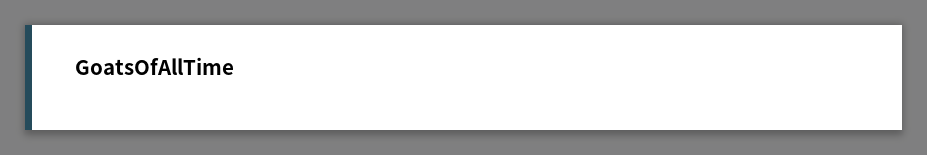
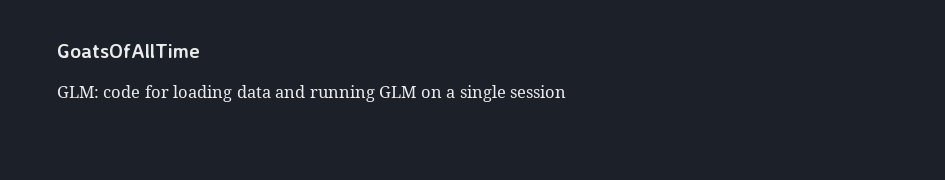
+ GLM: code for loading data and running GLM on a single session

